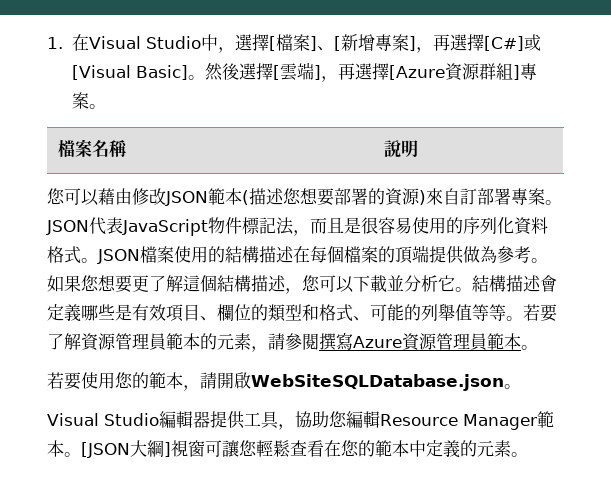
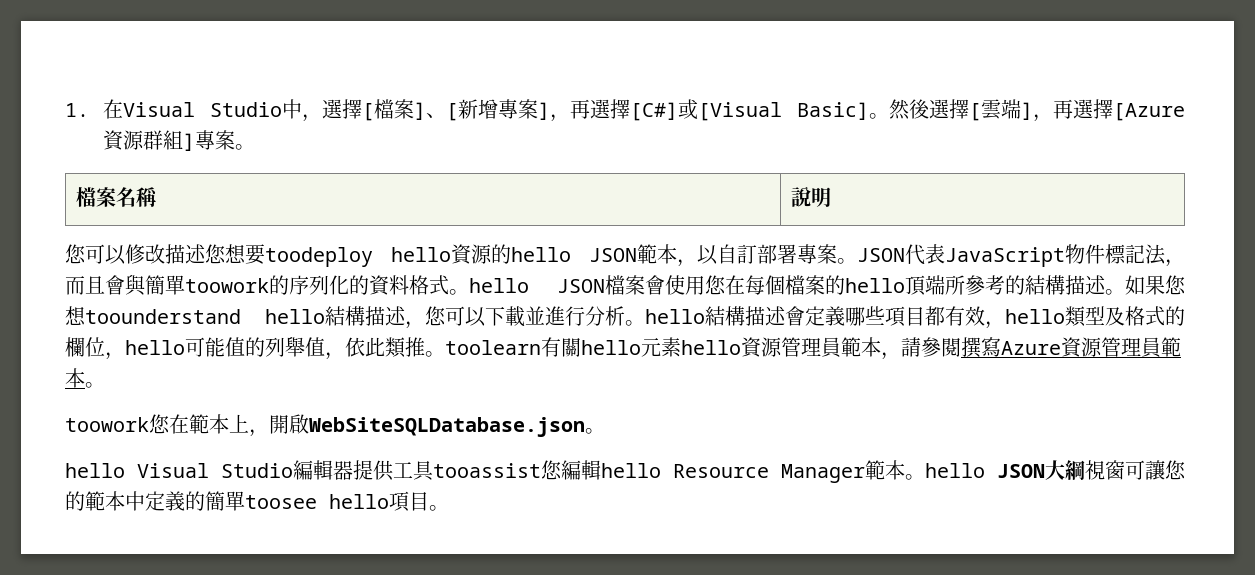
- 您可以藉由修改JSON範本(描述您想要部署的資源)來自訂部署專案。
+ 您可以修改描述您想要toodeploy hello資源的hello JSON範本，以自訂部署專案。
- JSON代表JavaScript物件標記法，而且是很容易使用的序列化資料格式。JSON檔案使用的結構描述在每個檔案的頂端提供做為參考。如果您想要更了解這個結構描述，您可以下載並分析它。結構描述會定義哪些是有效項目、欄位的類型和格式、可能的列舉值等等。若要了解資源管理員範本的元素，請參閱撰寫Azure資源管理員範本。
+ JSON代表JavaScript物件標記法，而且會與簡單toowork的序列化的資料格式。hello JSON檔案會使用您在每個檔案的hello頂端所參考的結構描述。如果您想toounderstand hello結構描述，您可以下載並進行分析。hello結構描述會定義哪些項目都有效，hello類型及格式的欄位，hello可能值的列舉值，依此類推。toolearn有關hello元素hello資源管理員範本，請參閱撰寫Azure資源管理員範本。
- 若要使用您的範本，請開啟WebSiteSQLDatabase.json。
+ toowork您在範本上，開啟WebSiteSQLDatabase.json。
- Visual Studio編輯器提供工具，協助您編輯Resource Manager範本。[JSON大綱]視窗可讓您輕鬆查看在您的範本中定義的元素。
+ hello Visual Studio編輯器提供工具tooassist您編輯hello Resource Manager範本。hello JSON大綱視窗可讓您的範本中定義的簡單toosee hello項目。

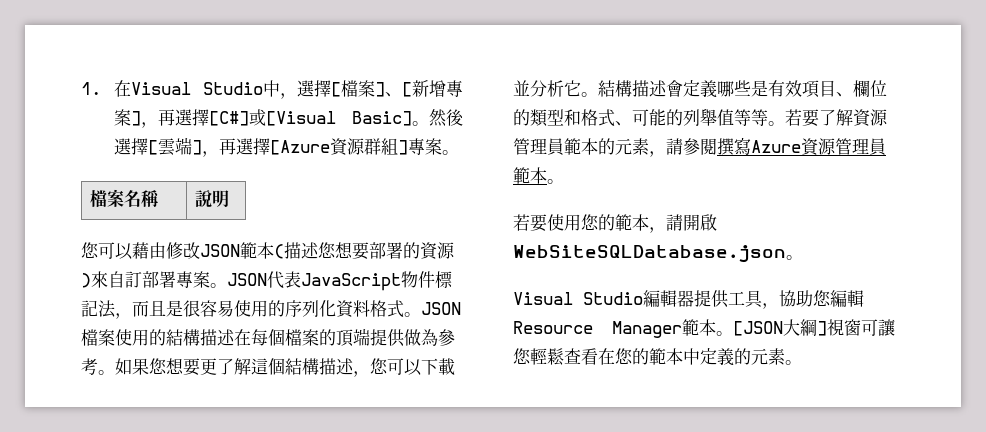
- 您可以修改描述您想要toodeploy hello資源的hello JSON範本，以自訂部署專案。
+ 您可以藉由修改JSON範本(描述您想要部署的資源)來自訂部署專案。
- JSON代表JavaScript物件標記法，而且會與簡單toowork的序列化的資料格式。hello JSON檔案會使用您在每個檔案的hello頂端所參考的結構描述。如果您想toounderstand hello結構描述，您可以下載並進行分析。hello結構描述會定義哪些項目都有效，hello類型及格式的欄位，hello可能值的列舉值，依此類推。toolearn有關hello元素hello資源管理員範本，請參閱撰寫Azure資源管理員範本。
+ JSON代表JavaScript物件標記法，而且是很容易使用的序列化資料格式。JSON檔案使用的結構描述在每個檔案的頂端提供做為參考。如果您想要更了解這個結構描述，您可以下載並分析它。結構描述會定義哪些是有效項目、欄位的類型和格式、可能的列舉值等等。若要了解資源管理員範本的元素，請參閱撰寫Azure資源管理員範本。
- toowork您在範本上，開啟WebSiteSQLDatabase.json。
+ 若要使用您的範本，請開啟WebSiteSQLDatabase.json。
- hello Visual Studio編輯器提供工具tooassist您編輯hello Resource Manager範本。hello JSON大綱視窗可讓您的範本中定義的簡單toosee hello項目。
+ Visual Studio編輯器提供工具，協助您編輯Resource Manager範本。[JSON大綱]視窗可讓您輕鬆查看在您的範本中定義的元素。

